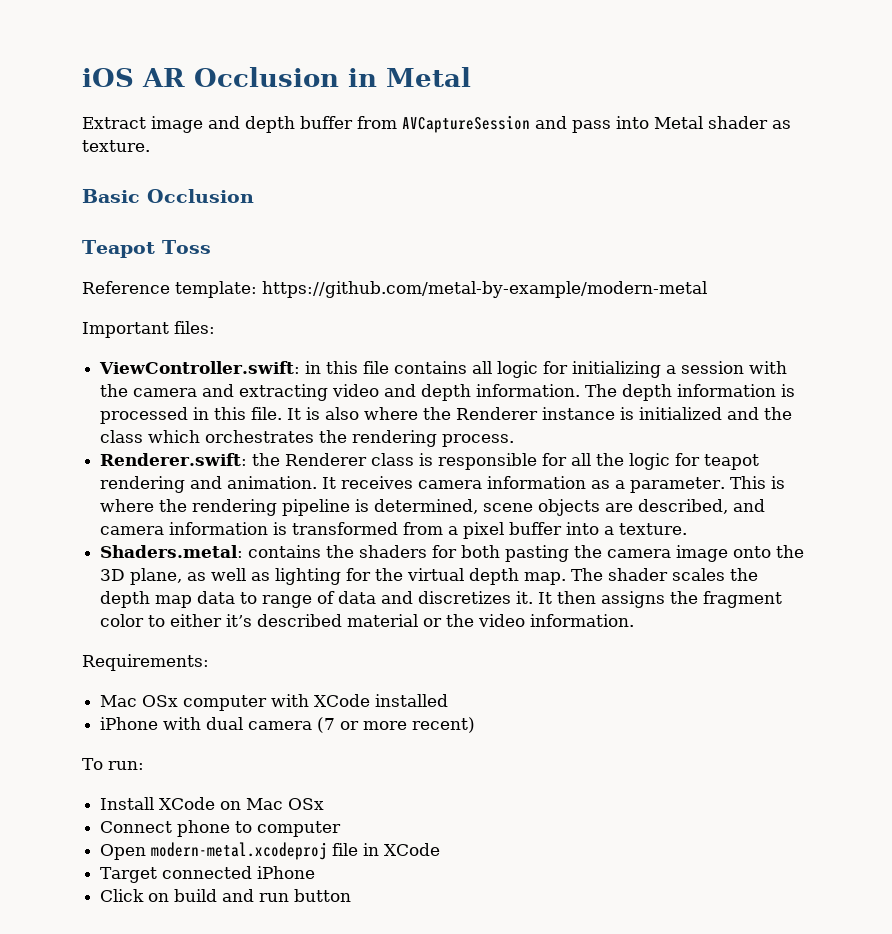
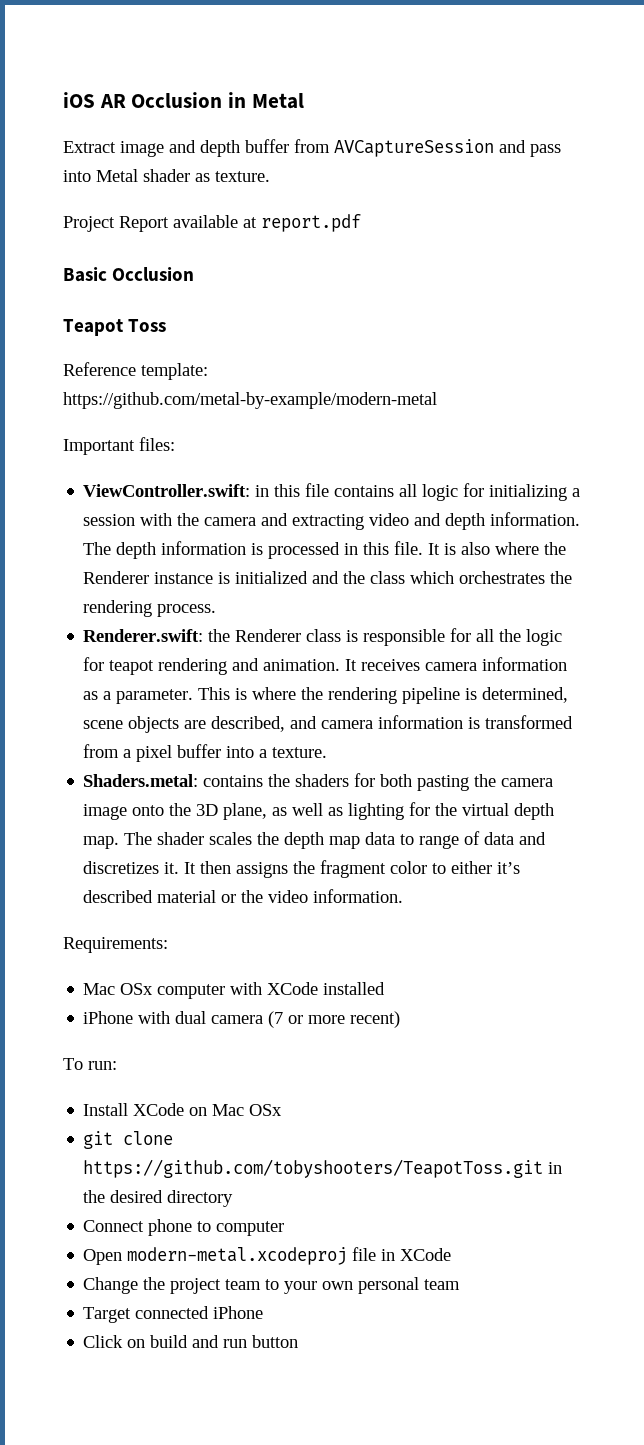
+ Project Report available at report.pdf
+ git clone https://github.com/tobyshooters/TeapotToss.git in the desired directory
+ Change the project team to your own personal team

